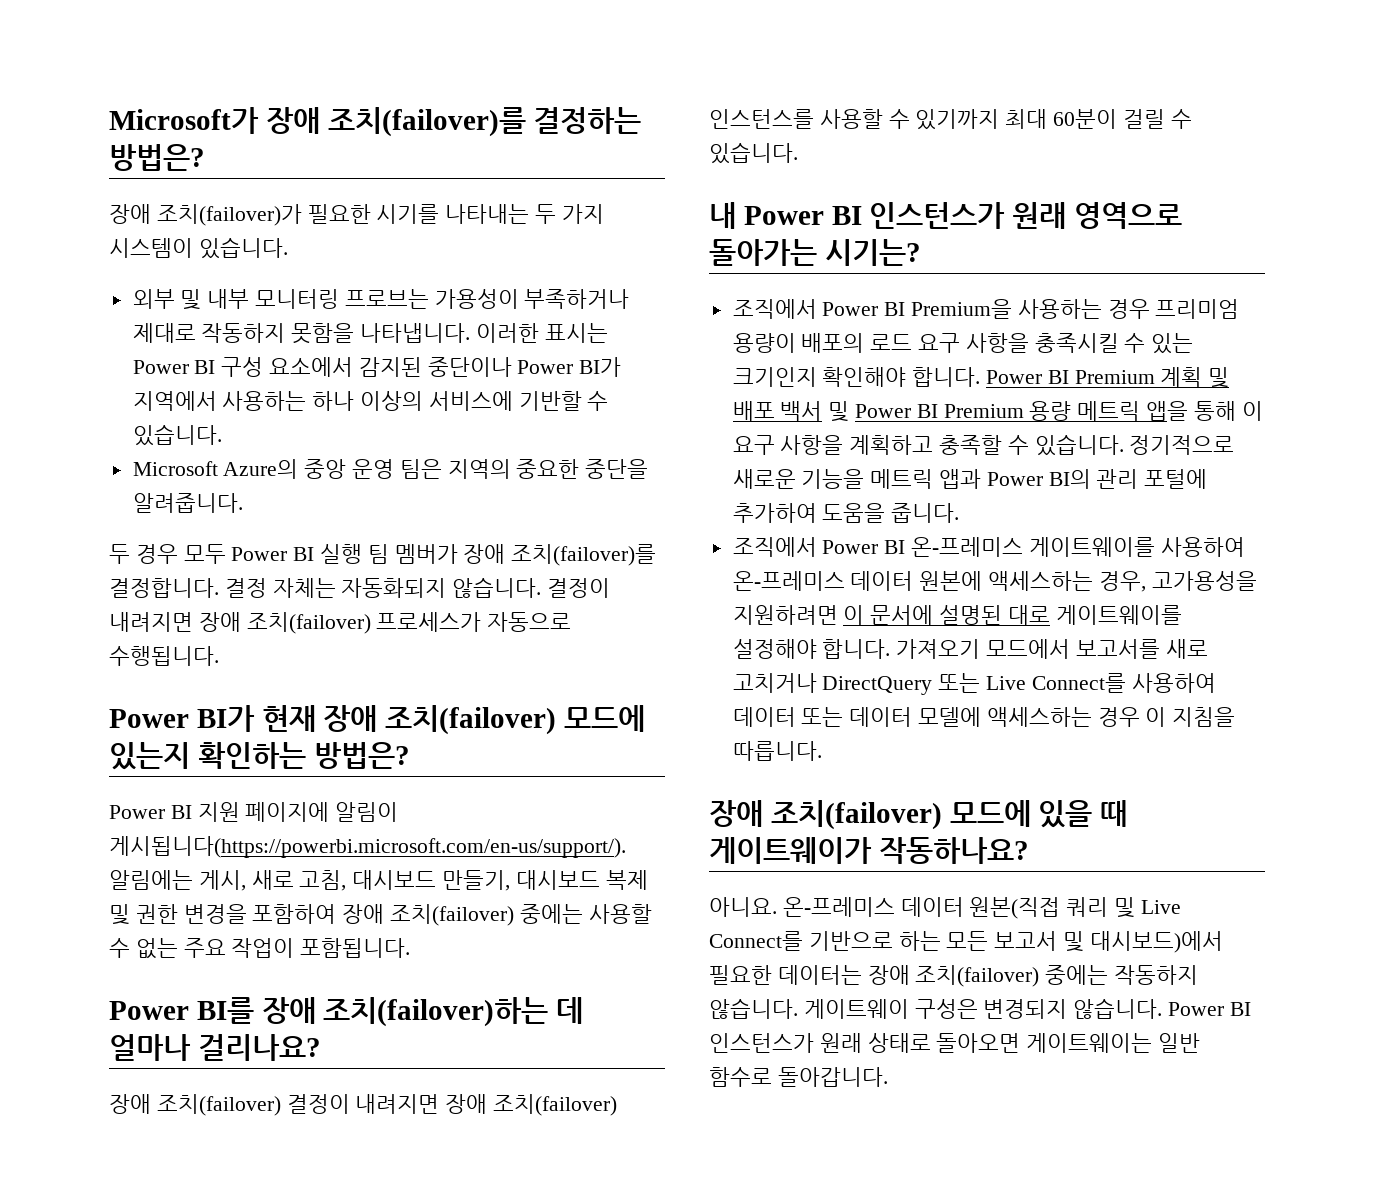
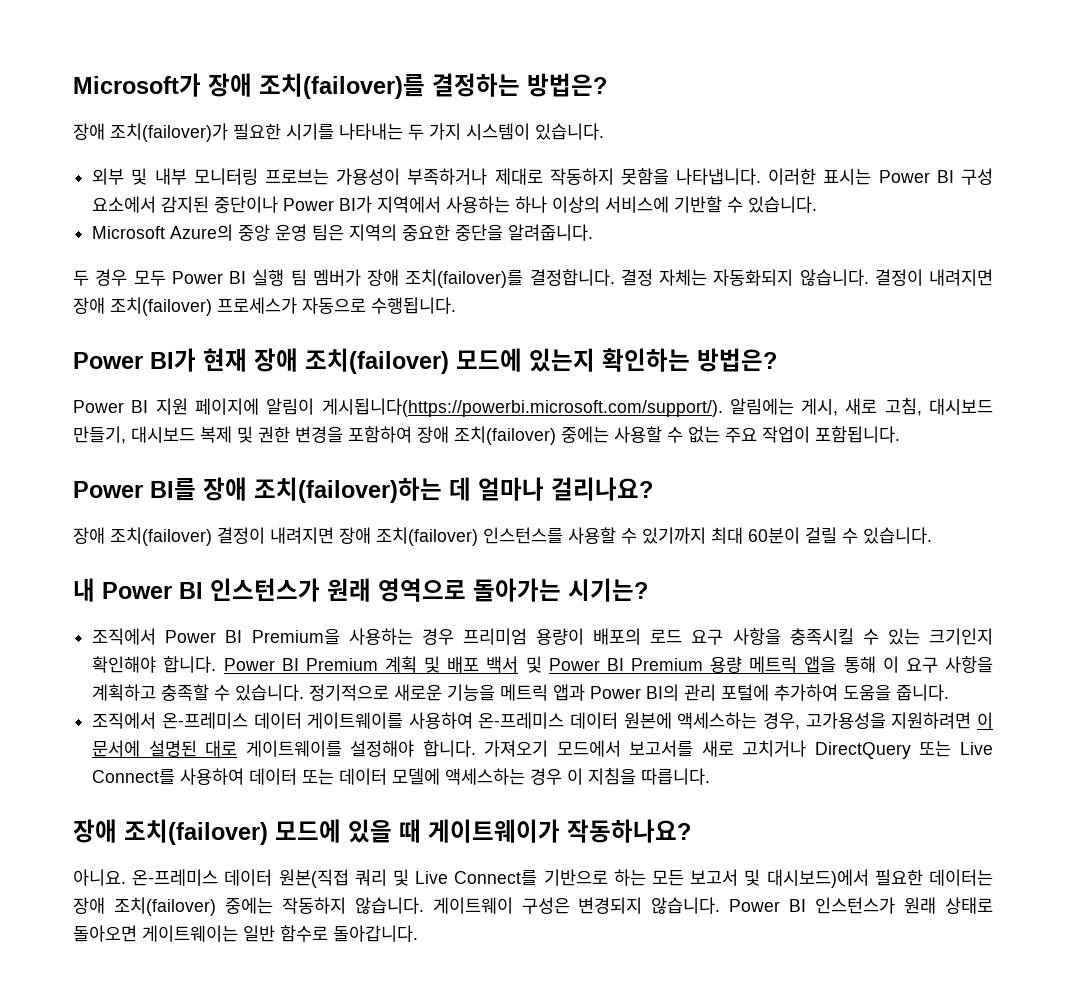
- Power BI 지원 페이지에 알림이 게시됩니다(https://powerbi.microsoft.com/en-us/support/). 알림에는 게시, 새로 고침, 대시보드 만들기, 대시보드 복제 및 권한 변경을 포함하여 장애 조치(failover) 중에는 사용할 수 없는 주요 작업이 포함됩니다.
+ Power BI 지원 페이지에 알림이 게시됩니다(https://powerbi.microsoft.com/support/). 알림에는 게시, 새로 고침, 대시보드 만들기, 대시보드 복제 및 권한 변경을 포함하여 장애 조치(failover) 중에는 사용할 수 없는 주요 작업이 포함됩니다.
- 조직에서 Power BI 온-프레미스 게이트웨이를 사용하여 온-프레미스 데이터 원본에 액세스하는 경우, 고가용성을 지원하려면 이 문서에 설명된 대로 게이트웨이를 설정해야 합니다.
+ 조직에서 온-프레미스 데이터 게이트웨이를 사용하여 온-프레미스 데이터 원본에 액세스하는 경우, 고가용성을 지원하려면 이 문서에 설명된 대로 게이트웨이를 설정해야 합니다.

